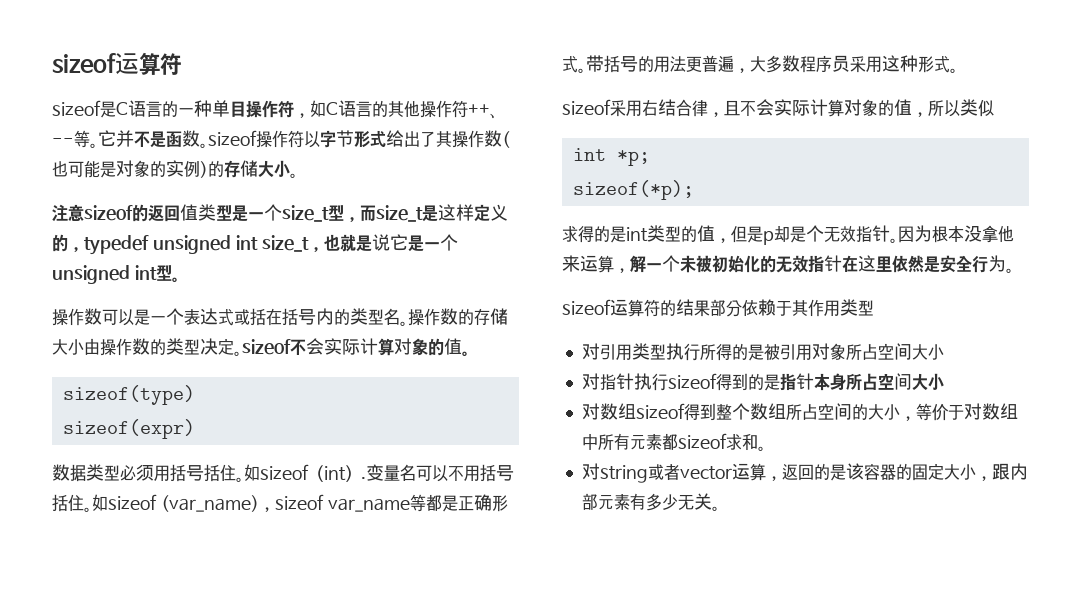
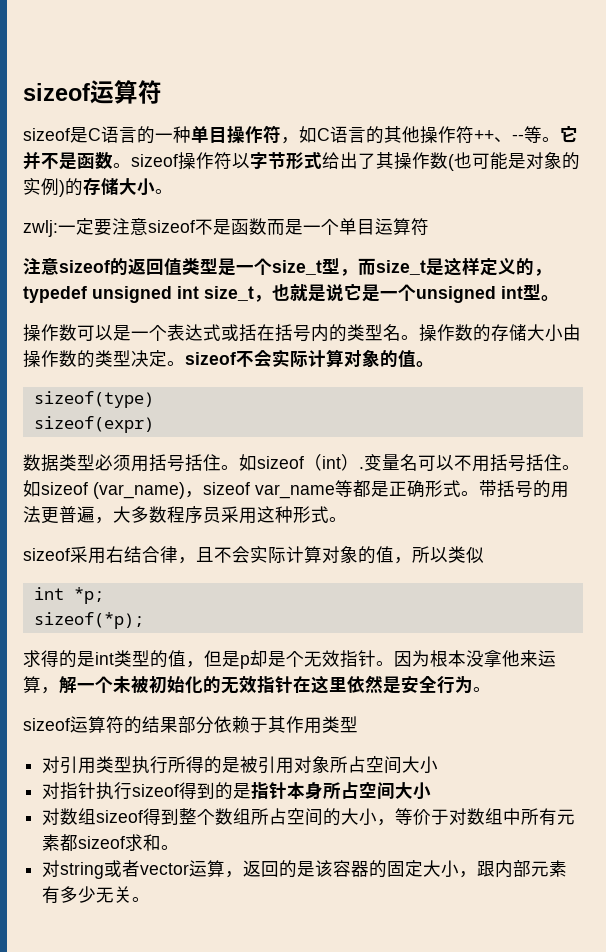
+ zwlj:一定要注意sizeof不是函数而是一个单目运算符

